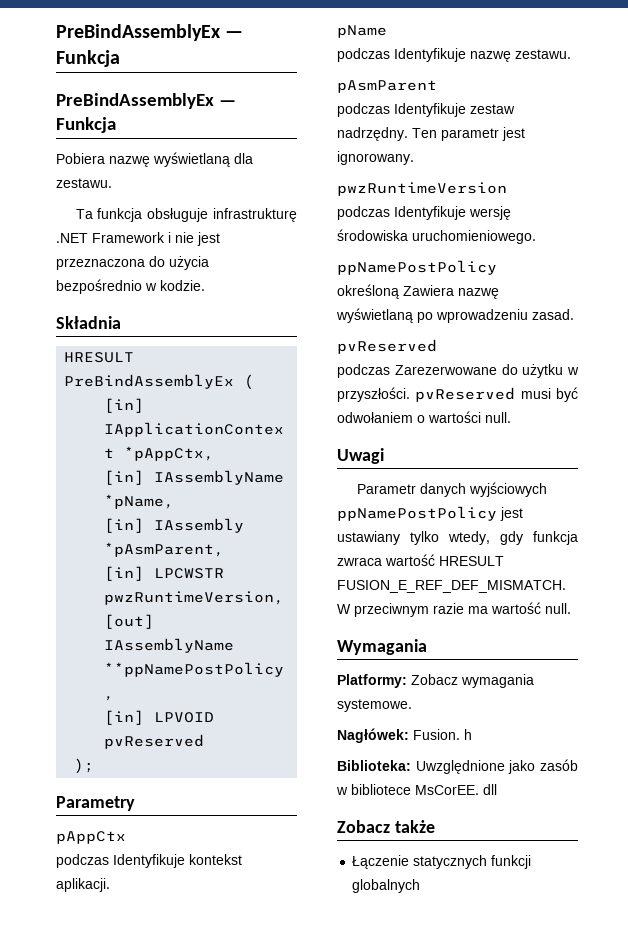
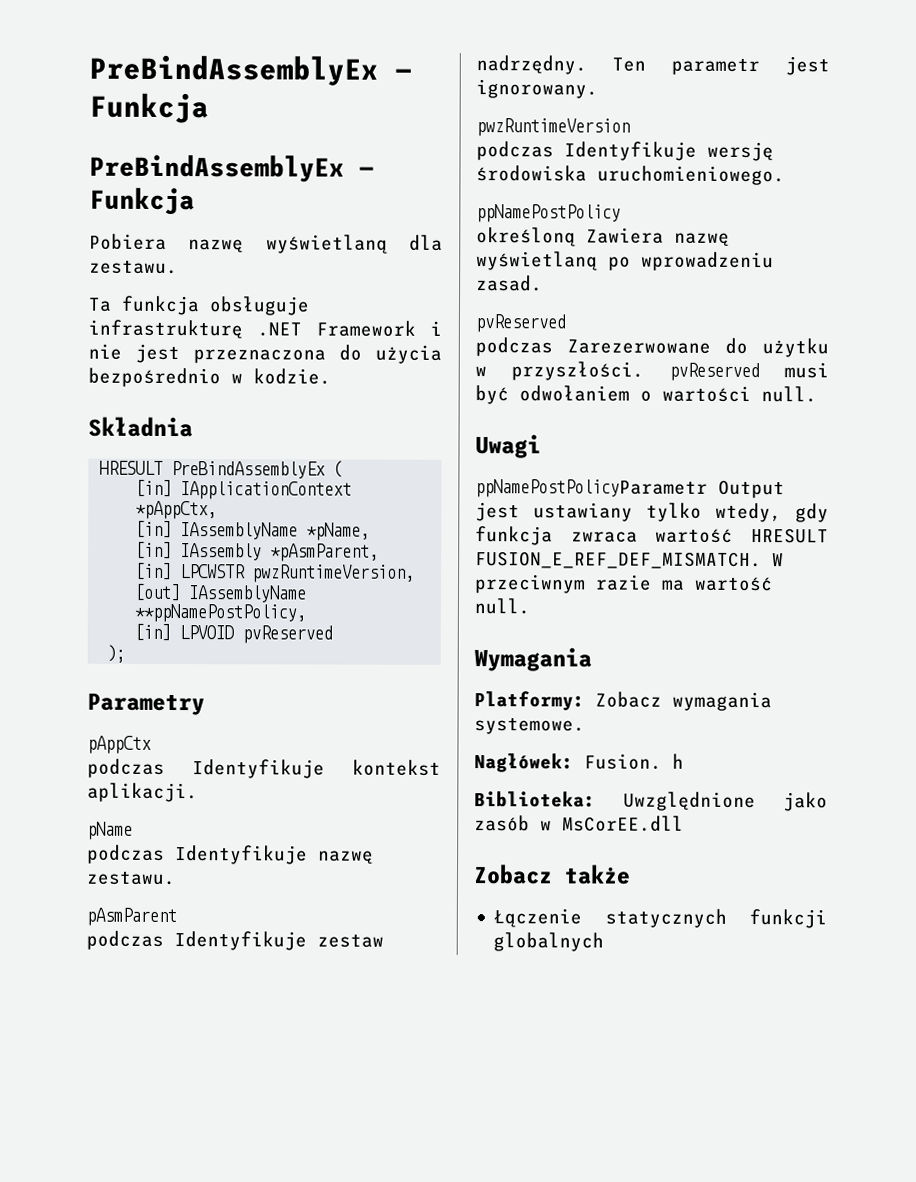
- Parametr danych wyjściowych ppNamePostPolicy jest ustawiany tylko wtedy, gdy funkcja zwraca wartość HRESULT FUSION_E_REF_DEF_MISMATCH.
+ ppNamePostPolicyParametr Output jest ustawiany tylko wtedy, gdy funkcja zwraca wartość HRESULT FUSION_E_REF_DEF_MISMATCH.
- Biblioteka: Uwzględnione jako zasób w bibliotece MsCorEE. dll
+ Biblioteka: Uwzględnione jako zasób w MsCorEE.dll

